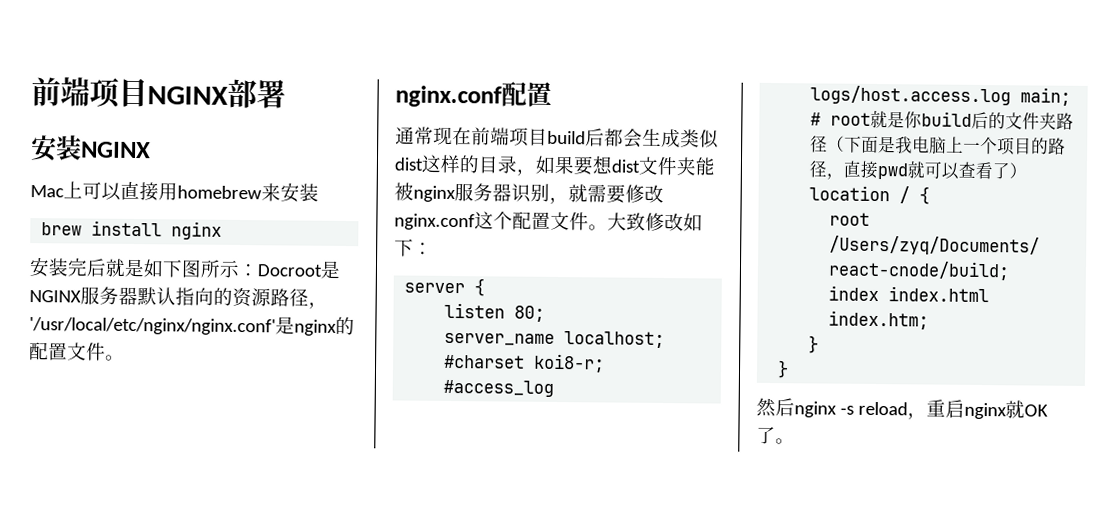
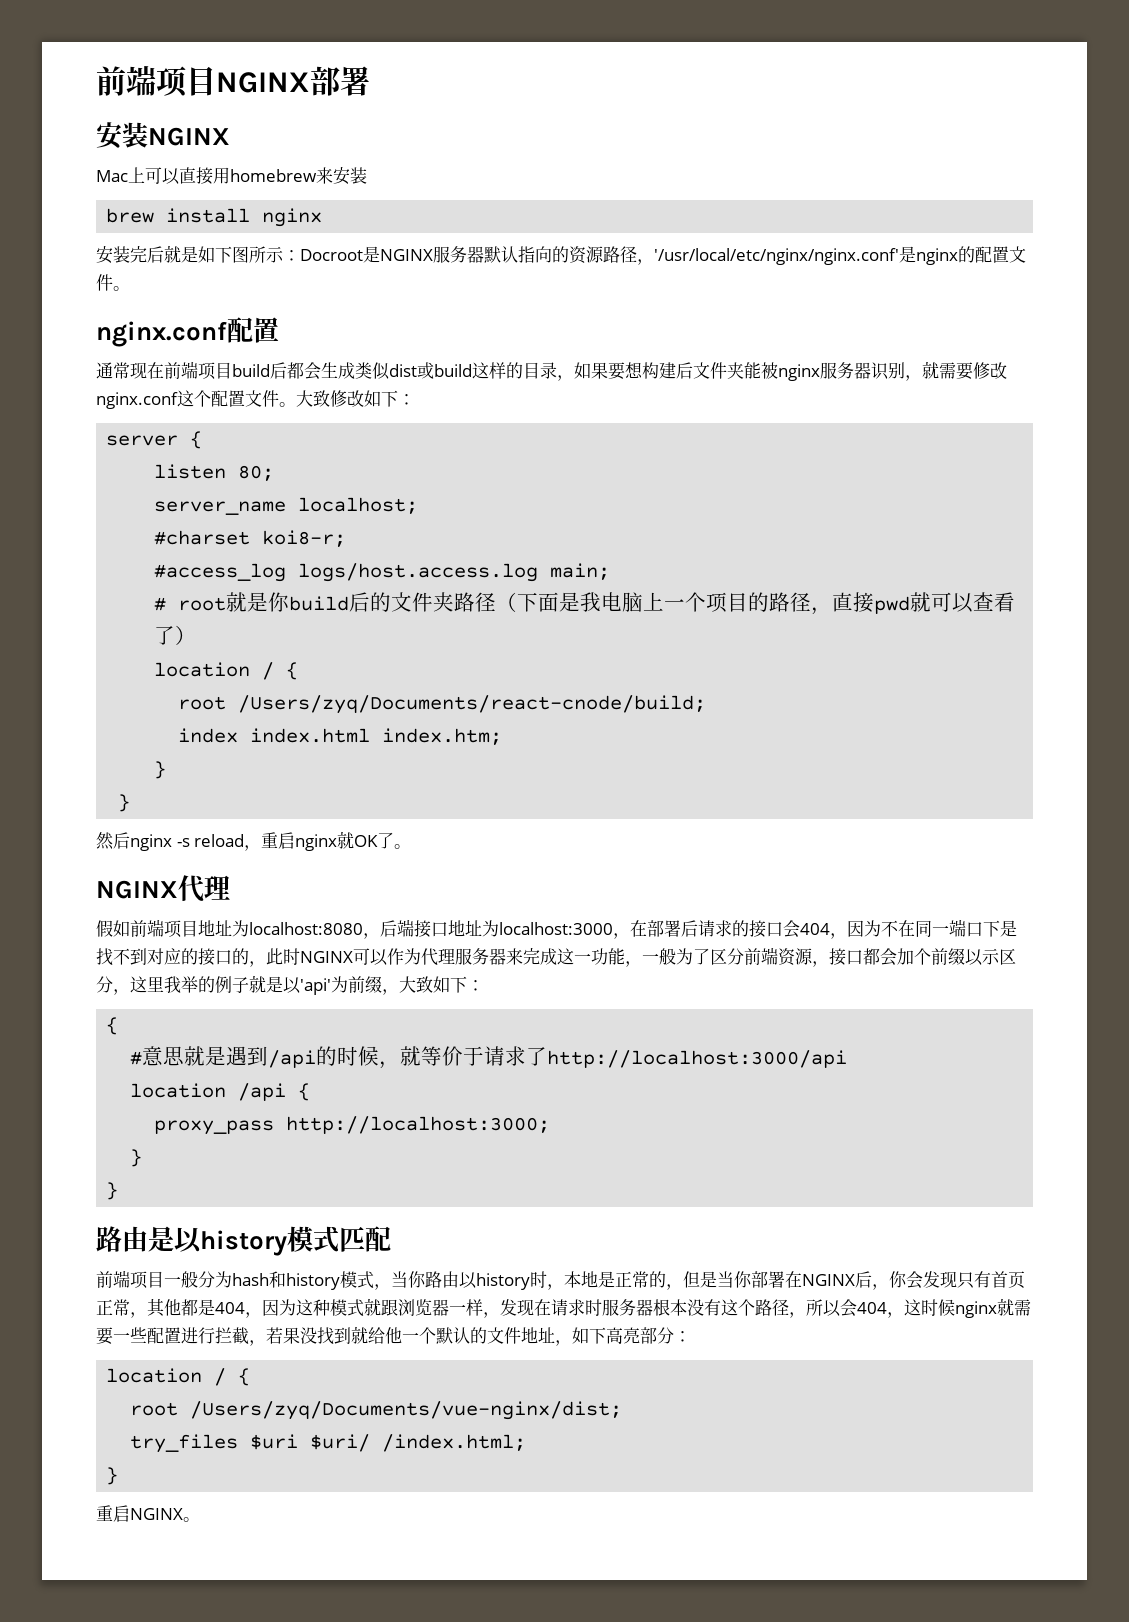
- 通常现在前端项目build后都会生成类似dist这样的目录，如果要想dist文件夹能被nginx服务器识别，就需要修改nginx.conf这个配置文件。
+ 通常现在前端项目build后都会生成类似dist或build这样的目录，如果要想构建后文件夹能被nginx服务器识别，就需要修改nginx.conf这个配置文件。
+ NGINX代理
+ 假如前端项目地址为localhost:8080，后端接口地址为localhost:3000，在部署后请求的接口会404，因为不在同一端口下是找不到对应的接口的，此时NGINX可以作为代理服务器来完成这一功能，一般为了区分前端资源，接口都会加个前缀以示区分，这里我举的例子就是以'api'为前缀，大致如下：
+ {
+ #意思就是遇到/api的时候，就等价于请求了http://localhost:3000/api
+ location /api {
+ proxy_pass http://localhost:3000;
+ }
+ }
+ 路由是以history模式匹配
+ 前端项目一般分为hash和history模式，当你路由以history时，本地是正常的，但是当你部署在NGINX后，你会发现只有首页正常，其他都是404，因为这种模式就跟浏览器一样，发现在请求时服务器根本没有这个路径，所以会404，这时候nginx就需要一些配置进行拦截，若果没找到就给他一个默认的文件地址，如下高亮部分：
+ location / {
+ root /Users/zyq/Documents/vue-nginx/dist;
+ try_files $uri $uri/ /index.html;
+ }
+ 重启NGINX。

